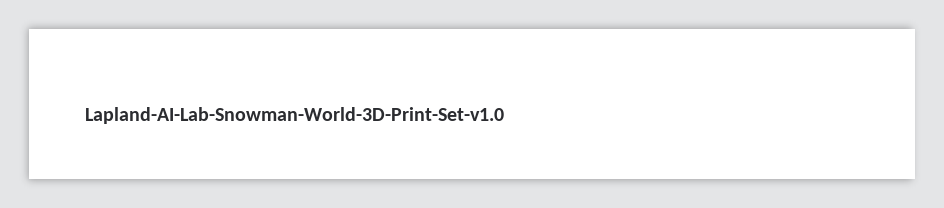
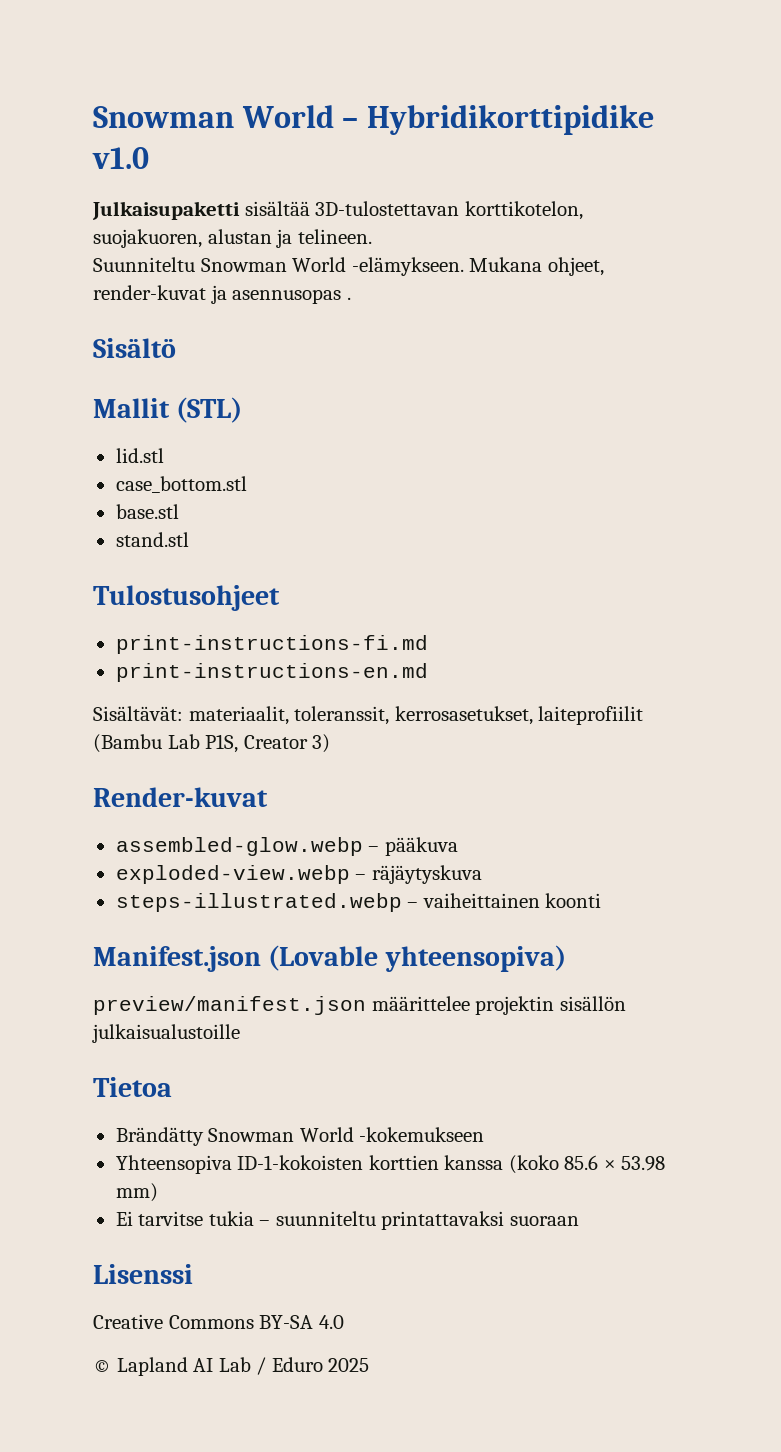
- Lapland-AI-Lab-Snowman-World-3D-Print-Set-v1.0
+ Snowman World – Hybridikorttipidike v1.0
+ Julkaisupaketti sisältää 3D-tulostettavan korttikotelon, suojakuoren, alustan ja telineen.
+ Suunniteltu Snowman World -elämykseen. Mukana ohjeet, render-kuvat ja asennusopas .
+ Sisältö
+ Mallit (STL)
+ lid.stl
+ case_bottom.stl
+ base.stl
+ stand.stl
+ Tulostusohjeet
+ print-instructions-fi.md
+ print-instructions-en.md
+ Sisältävät: materiaalit, toleranssit, kerrosasetukset, laiteprofiilit (Bambu Lab P1S, Creator 3)
+ Render-kuvat
+ assembled-glow.webp – pääkuva
+ exploded-view.webp – räjäytyskuva
+ steps-illustrated.webp – vaiheittainen koonti
+ Manifest.json (Lovable yhteensopiva)
+ preview/manifest.json määrittelee projektin sisällön julkaisualustoille
+ Tietoa
+ Brändätty Snowman World -kokemukseen
+ Yhteensopiva ID-1-kokoisten korttien kanssa (koko 85.6 × 53.98 mm)
+ Ei tarvitse tukia – suunniteltu printattavaksi suoraan
+ Lisenssi
+ Creative Commons BY-SA 4.0
+ © Lapland AI Lab / Eduro 2025

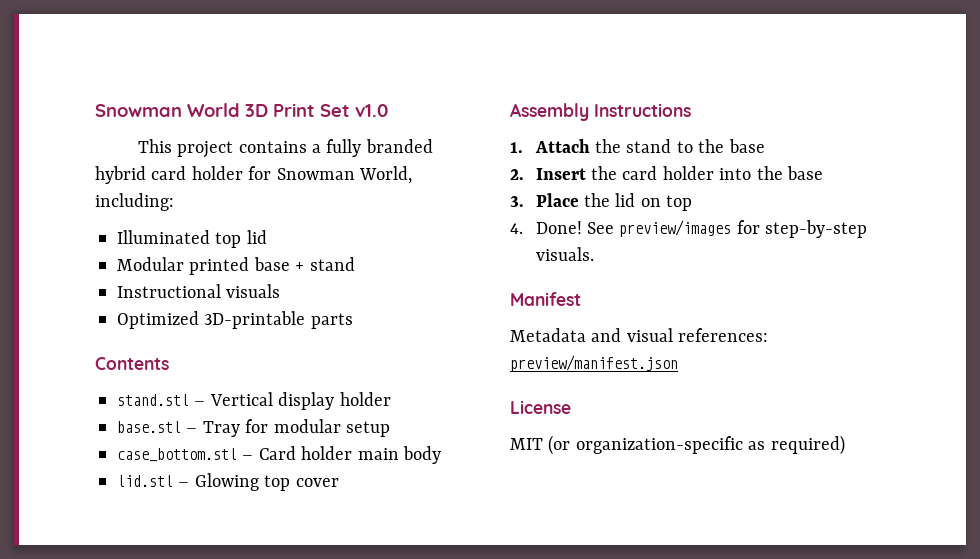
- Snowman World – Hybridikorttipidike v1.0
- Julkaisupaketti sisältää 3D-tulostettavan korttikotelon, suojakuoren, alustan ja telineen.
- Suunniteltu Snowman World -elämykseen. Mukana ohjeet, render-kuvat ja asennusopas .
- Sisältö
- Mallit (STL)
- lid.stl
- case_bottom.stl
- base.stl
- stand.stl
- Tulostusohjeet
- print-instructions-fi.md
- print-instructions-en.md
- Sisältävät: materiaalit, toleranssit, kerrosasetukset, laiteprofiilit (Bambu Lab P1S, Creator 3)
- Render-kuvat
- assembled-glow.webp – pääkuva
- exploded-view.webp – räjäytyskuva
- steps-illustrated.webp – vaiheittainen koonti
- Manifest.json (Lovable yhteensopiva)
- preview/manifest.json määrittelee projektin sisällön julkaisualustoille
- Tietoa
- Brändätty Snowman World -kokemukseen
- Yhteensopiva ID-1-kokoisten korttien kanssa (koko 85.6 × 53.98 mm)
- Ei tarvitse tukia – suunniteltu printattavaksi suoraan
- Lisenssi
- Creative Commons BY-SA 4.0
- © Lapland AI Lab / Eduro 2025
+ Snowman World 3D Print Set v1.0
+ This project contains a fully branded hybrid card holder for Snowman World, including:
+ Illuminated top lid
+ Modular printed base + stand
+ Instructional visuals
+ Optimized 3D-printable parts
+ Contents
+ stand.stl – Vertical display holder
+ base.stl – Tray for modular setup
+ case_bottom.stl – Card holder main body
+ lid.stl – Glowing top cover
+ Assembly Instructions
+ 1. Attach the stand to the base
+ 2. Insert the card holder into the base
+ 3. Place the lid on top
+ 4. Done! See preview/images for step-by-step visuals.
+ Manifest
+ Metadata and visual references: preview/manifest.json
+ License
+ MIT (or organization-specific as required)

